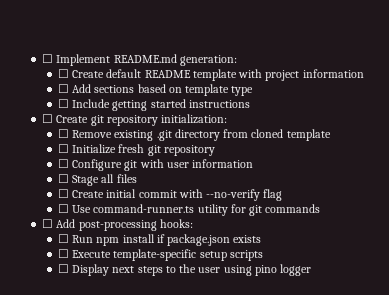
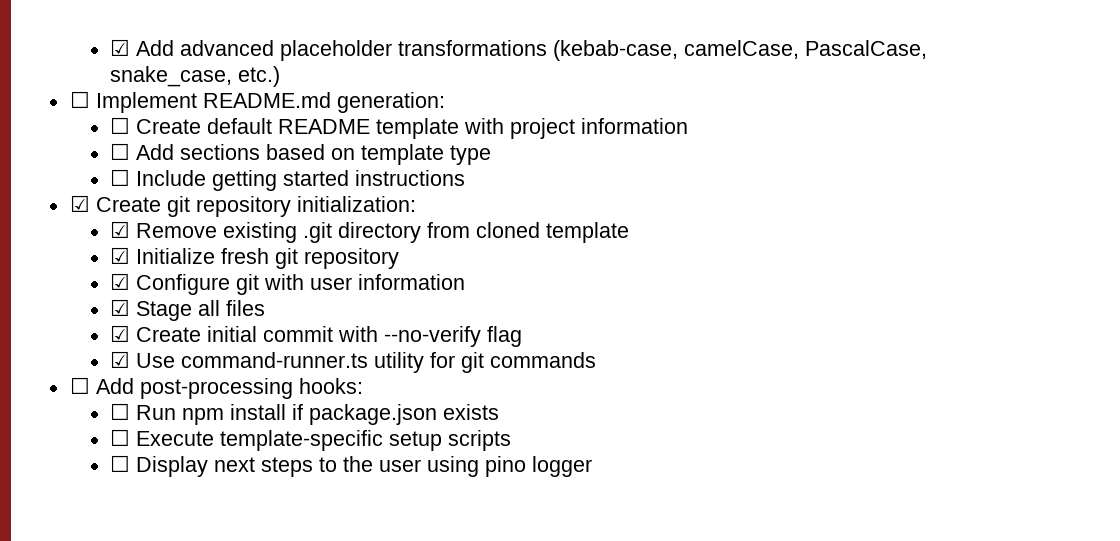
+ ☑ Add advanced placeholder transformations (kebab-case, camelCase, PascalCase, snake_case, etc.)
- ☐ Create git repository initialization:
+ ☑ Create git repository initialization:
- ☐ Remove existing .git directory from cloned template
+ ☑ Remove existing .git directory from cloned template
- ☐ Initialize fresh git repository
+ ☑ Initialize fresh git repository
- ☐ Configure git with user information
+ ☑ Configure git with user information
- ☐ Stage all files
+ ☑ Stage all files
- ☐ Create initial commit with --no-verify flag
+ ☑ Create initial commit with --no-verify flag
- ☐ Use command-runner.ts utility for git commands
+ ☑ Use command-runner.ts utility for git commands

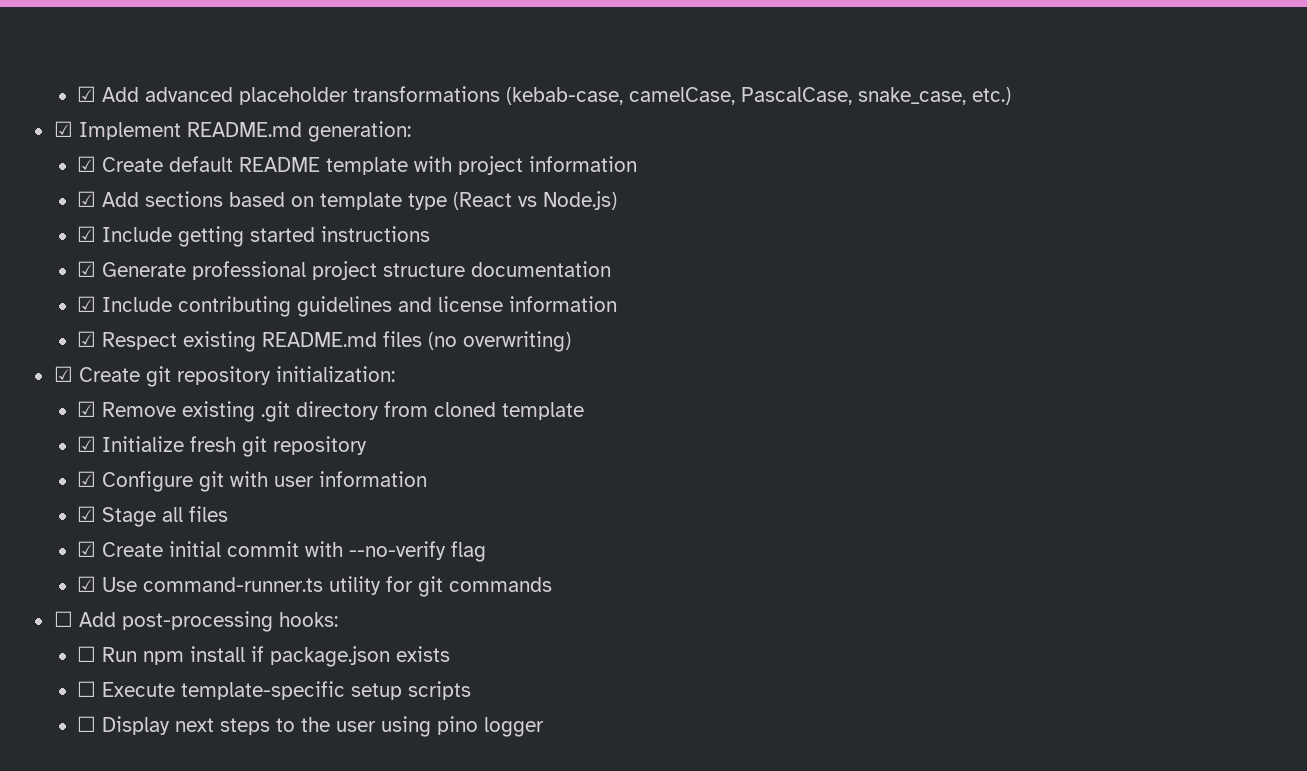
- ☐ Implement README.md generation:
+ ☑ Implement README.md generation:
- ☐ Create default README template with project information
+ ☑ Create default README template with project information
- ☐ Add sections based on template type
- ☐ Include getting started instructions
+ ☑ Add sections based on template type (React vs Node.js)
+ ☑ Include getting started instructions
+ ☑ Generate professional project structure documentation
+ ☑ Include contributing guidelines and license information
+ ☑ Respect existing README.md files (no overwriting)

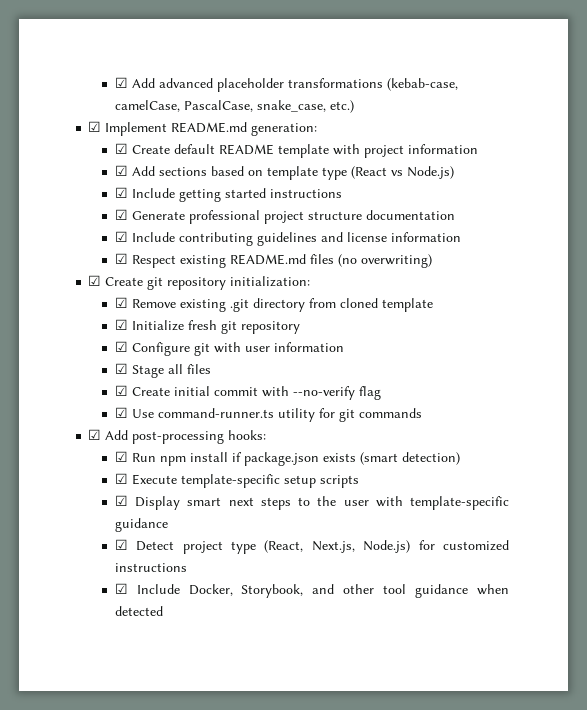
- ☐ Add post-processing hooks:
+ ☑ Add post-processing hooks:
- ☐ Run npm install if package.json exists
- ☐ Execute template-specific setup scripts
+ ☑ Run npm install if package.json exists (smart detection)
+ ☑ Execute template-specific setup scripts
- ☐ Display next steps to the user using pino logger
+ ☑ Display smart next steps to the user with template-specific guidance
+ ☑ Detect project type (React, Next.js, Node.js) for customized instructions
+ ☑ Include Docker, Storybook, and other tool guidance when detected

